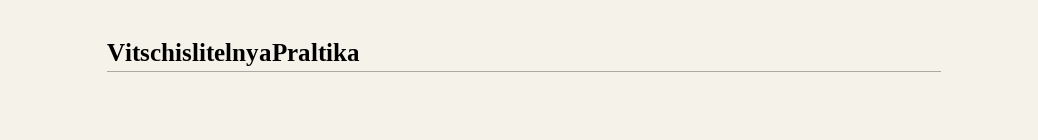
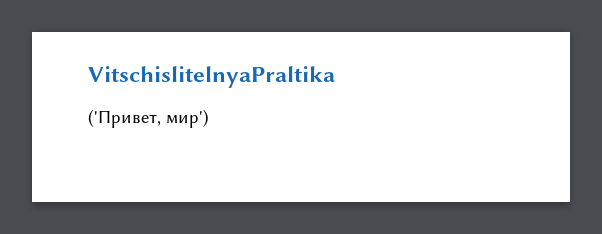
+ ('Привет, мир')

